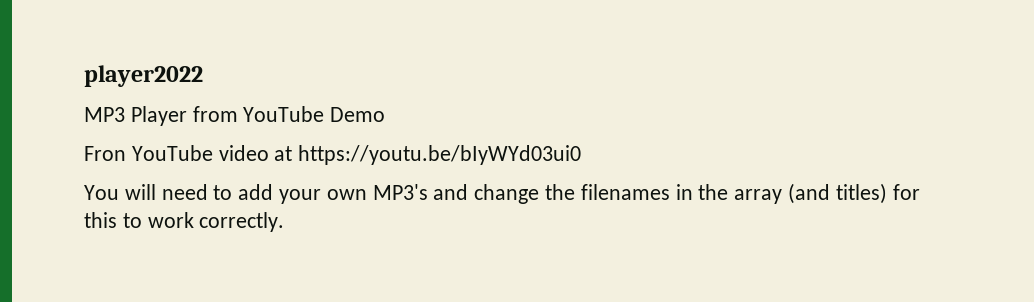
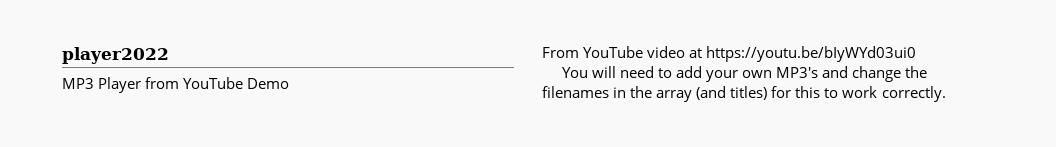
- Fron YouTube video at https://youtu.be/bIyWYd03ui0
+ From YouTube video at https://youtu.be/bIyWYd03ui0

